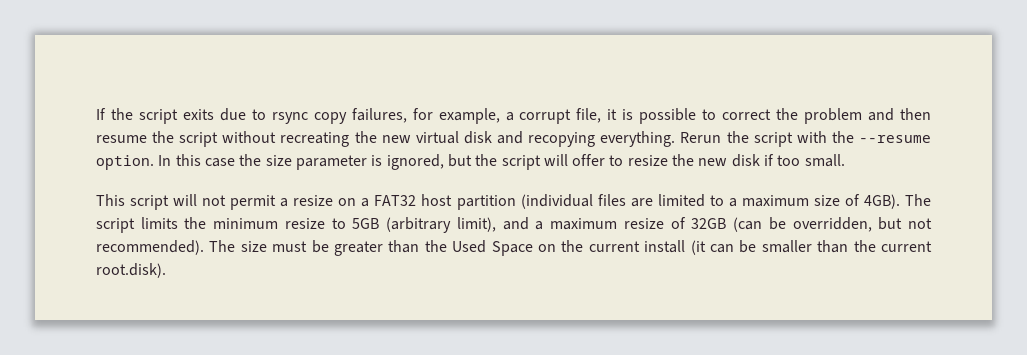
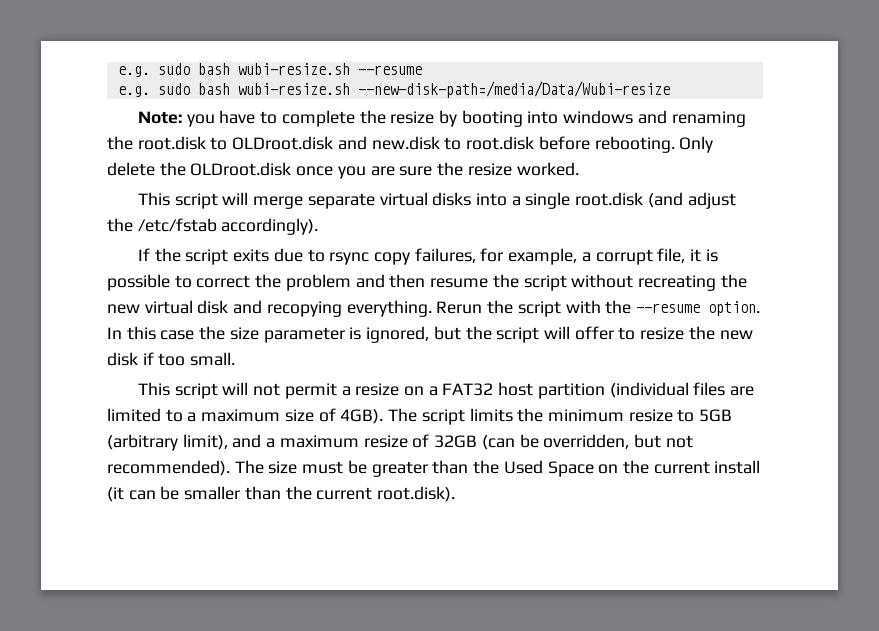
+ e.g. sudo bash wubi-resize.sh --resume
+ e.g. sudo bash wubi-resize.sh --new-disk-path=/media/Data/Wubi-resize
+ Note: you have to complete the resize by booting into windows and renaming the root.disk to OLDroot.disk and new.disk to root.disk before rebooting. Only delete the OLDroot.disk once you are sure the resize worked.
+ This script will merge separate virtual disks into a single root.disk (and adjust the /etc/fstab accordingly).

